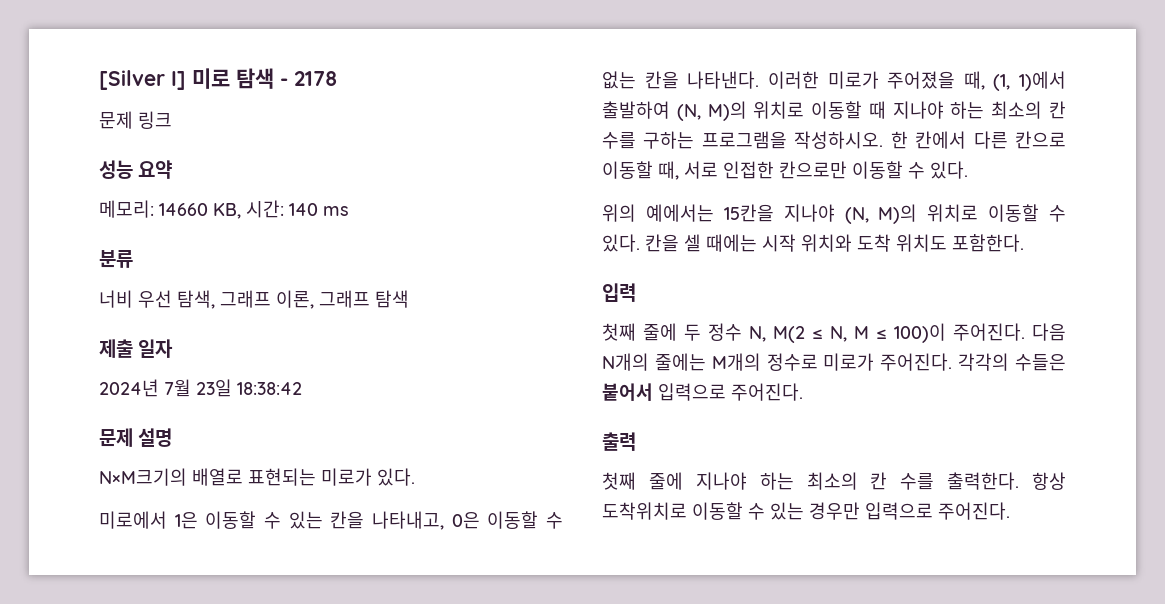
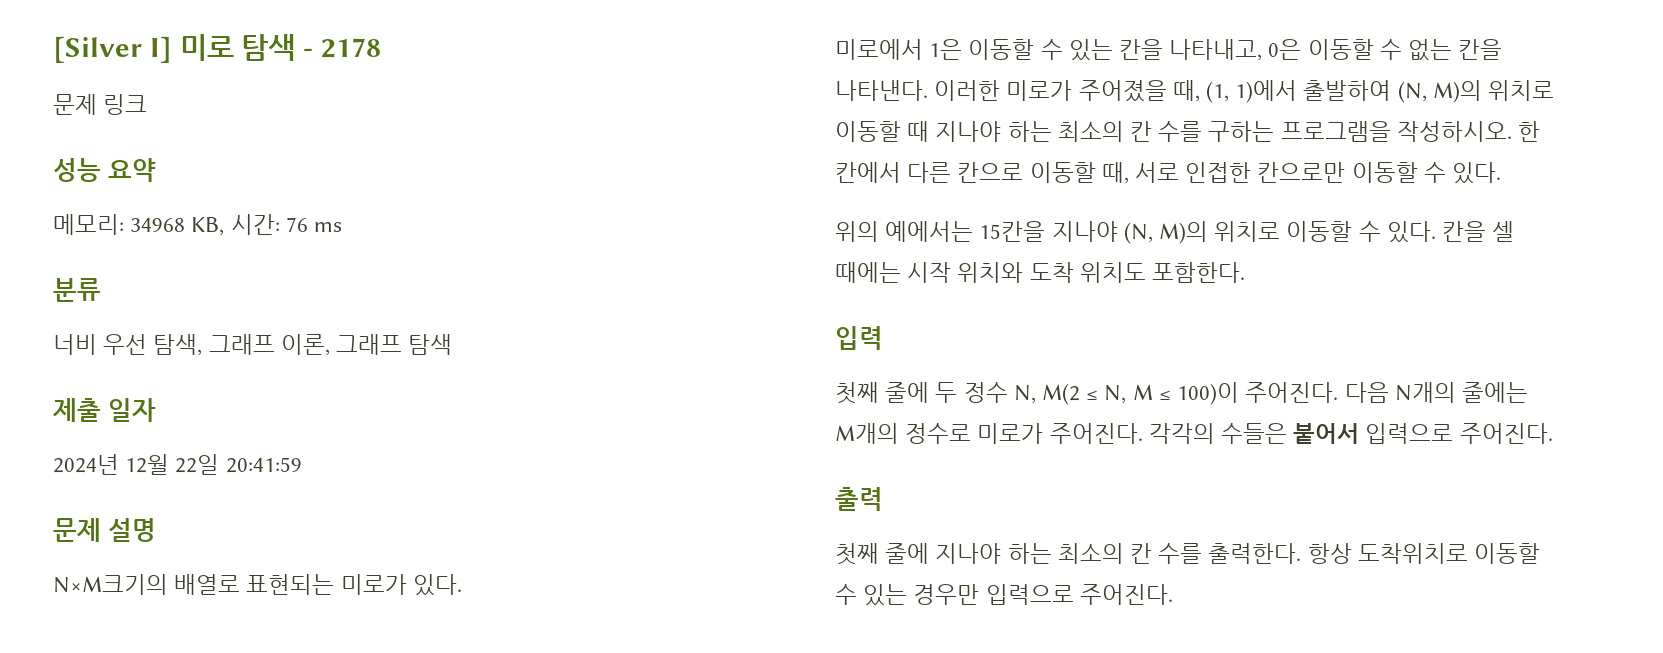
- 메모리: 14660 KB, 시간: 140 ms
+ 메모리: 34968 KB, 시간: 76 ms
- 2024년 7월 23일 18:38:42
+ 2024년 12월 22일 20:41:59

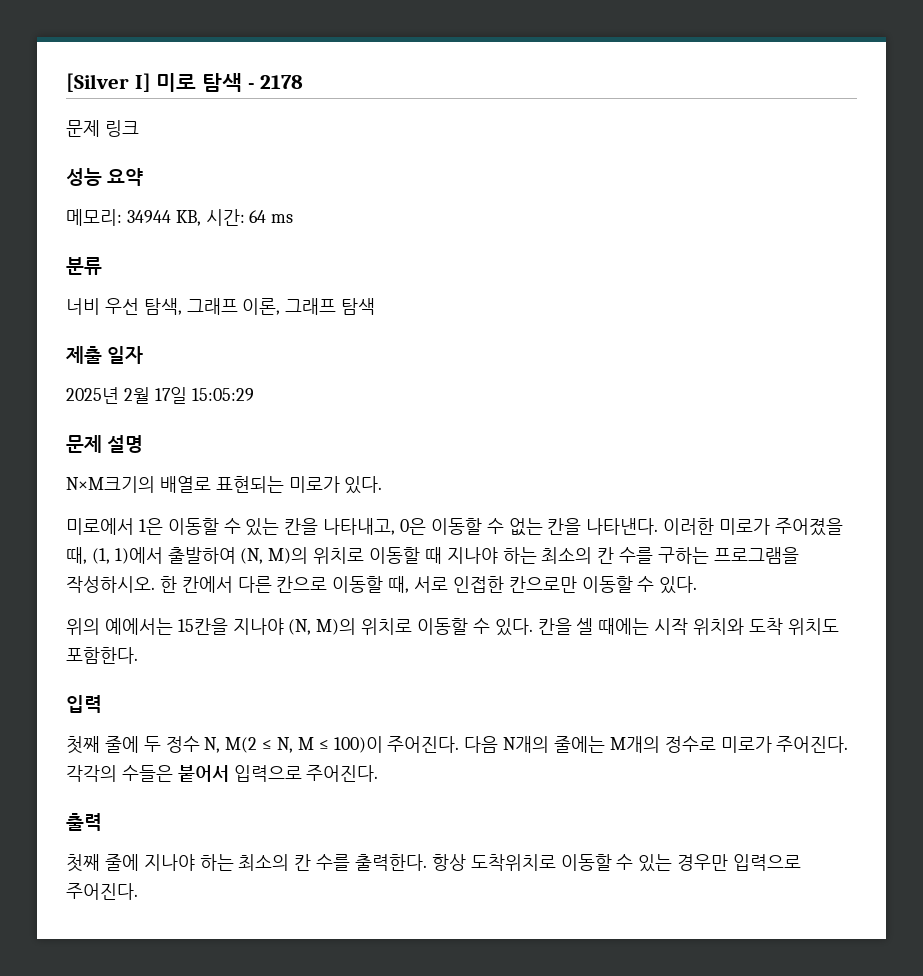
- 메모리: 34968 KB, 시간: 76 ms
+ 메모리: 34944 KB, 시간: 64 ms
- 2024년 12월 22일 20:41:59
+ 2025년 2월 17일 15:05:29

